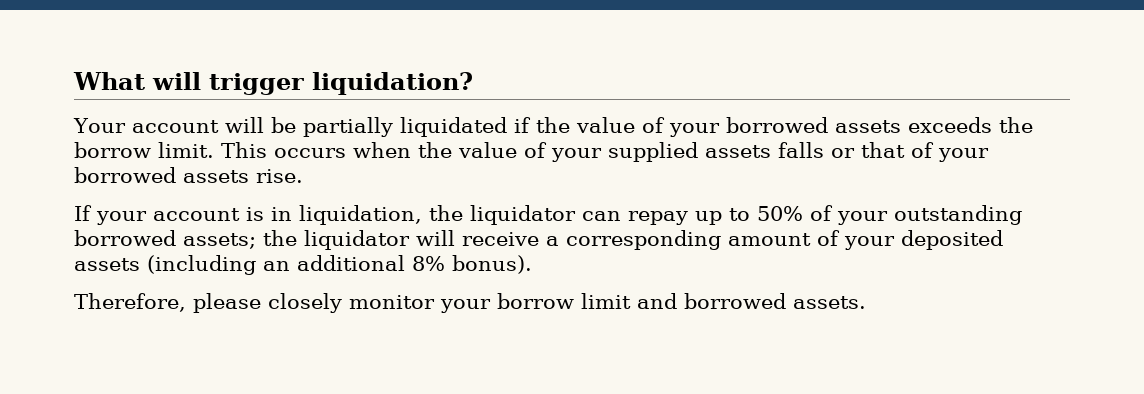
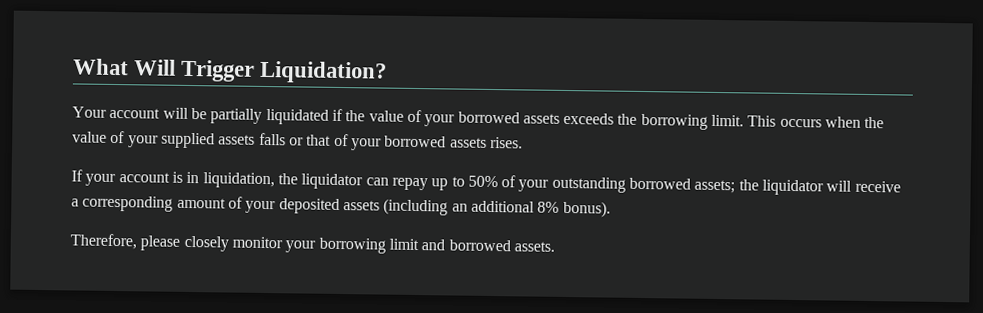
- What will trigger liquidation?
+ What Will Trigger Liquidation?
- Your account will be partially liquidated if the value of your borrowed assets exceeds the borrow limit.
+ Your account will be partially liquidated if the value of your borrowed assets exceeds the borrowing limit.
- This occurs when the value of your supplied assets falls or that of your borrowed assets rise.
+ This occurs when the value of your supplied assets falls or that of your borrowed assets rises.
- Therefore, please closely monitor your borrow limit and borrowed assets.
+ Therefore, please closely monitor your borrowing limit and borrowed assets.

